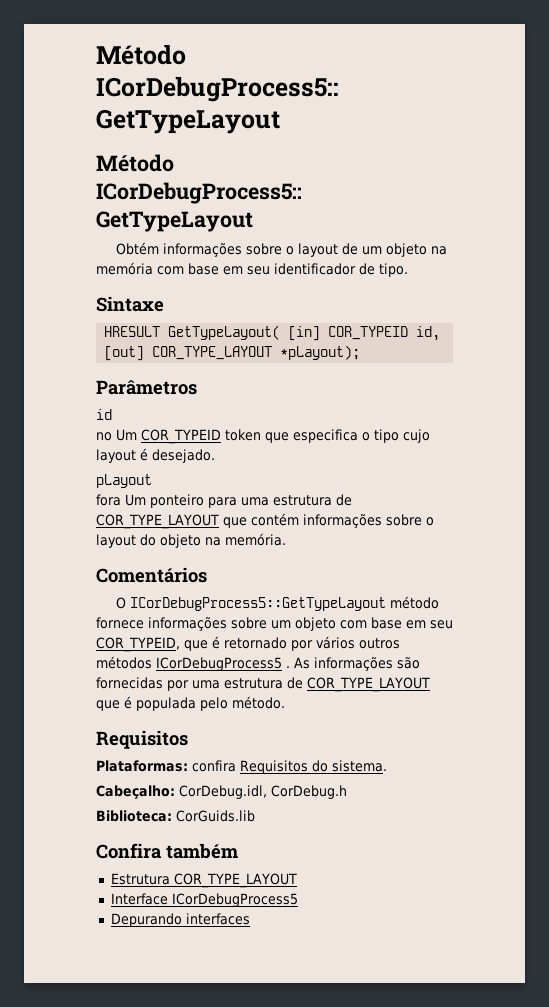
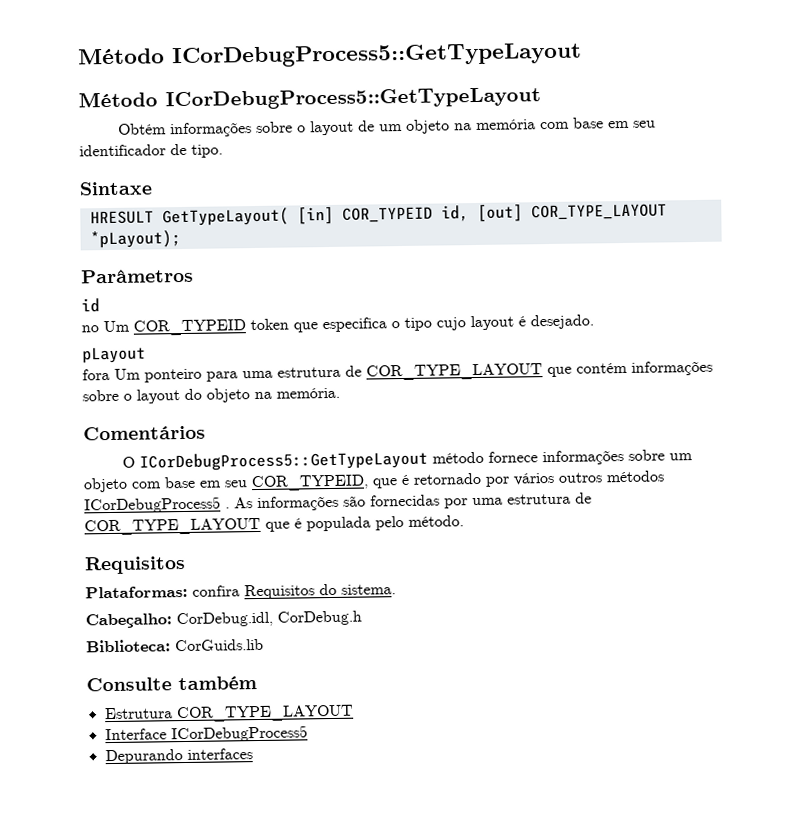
- Confira também
+ Consulte também

